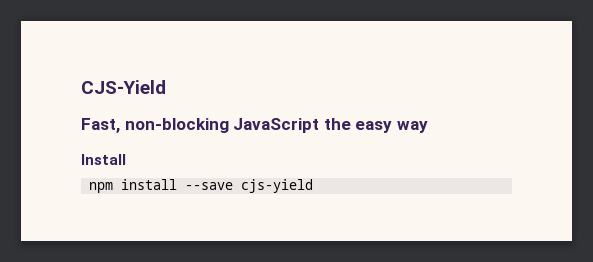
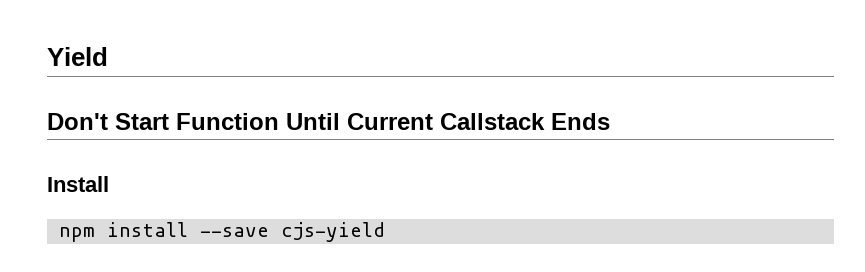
- CJS-Yield
- Fast, non-blocking JavaScript the easy way
+ Yield
+ Don't Start Function Until Current Callstack Ends

